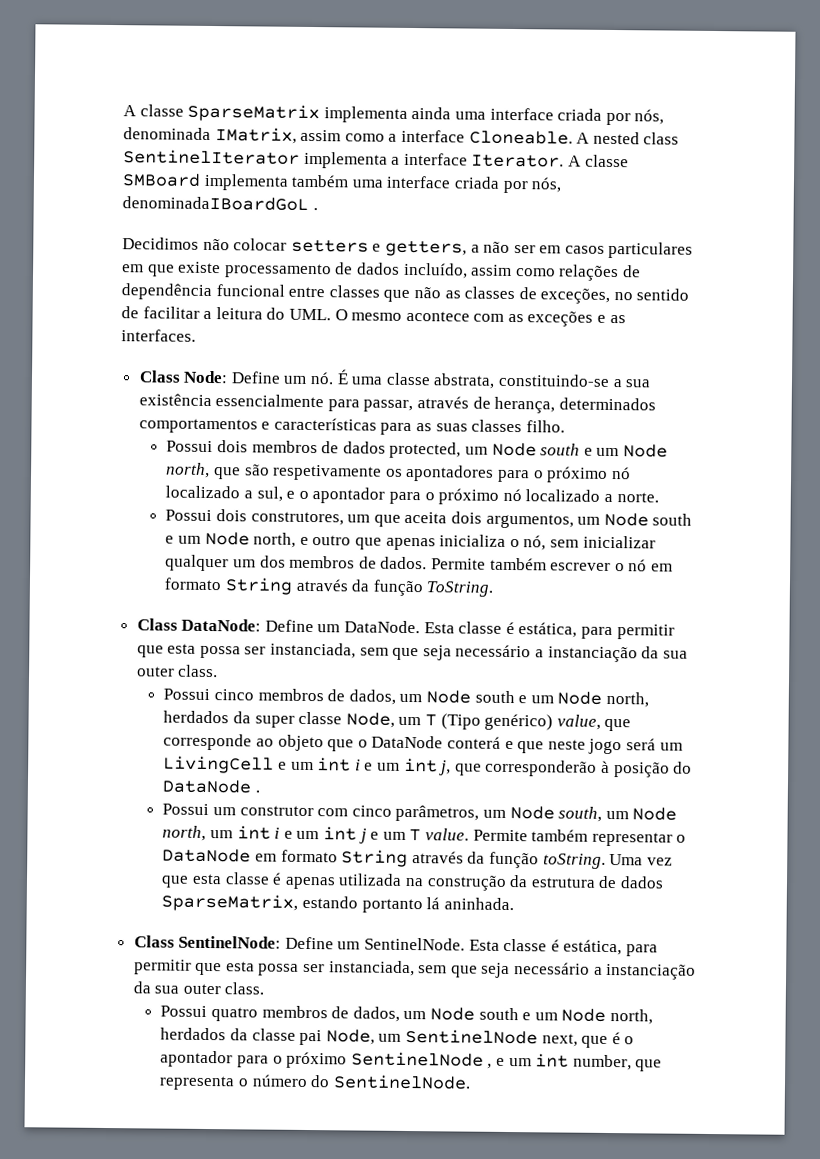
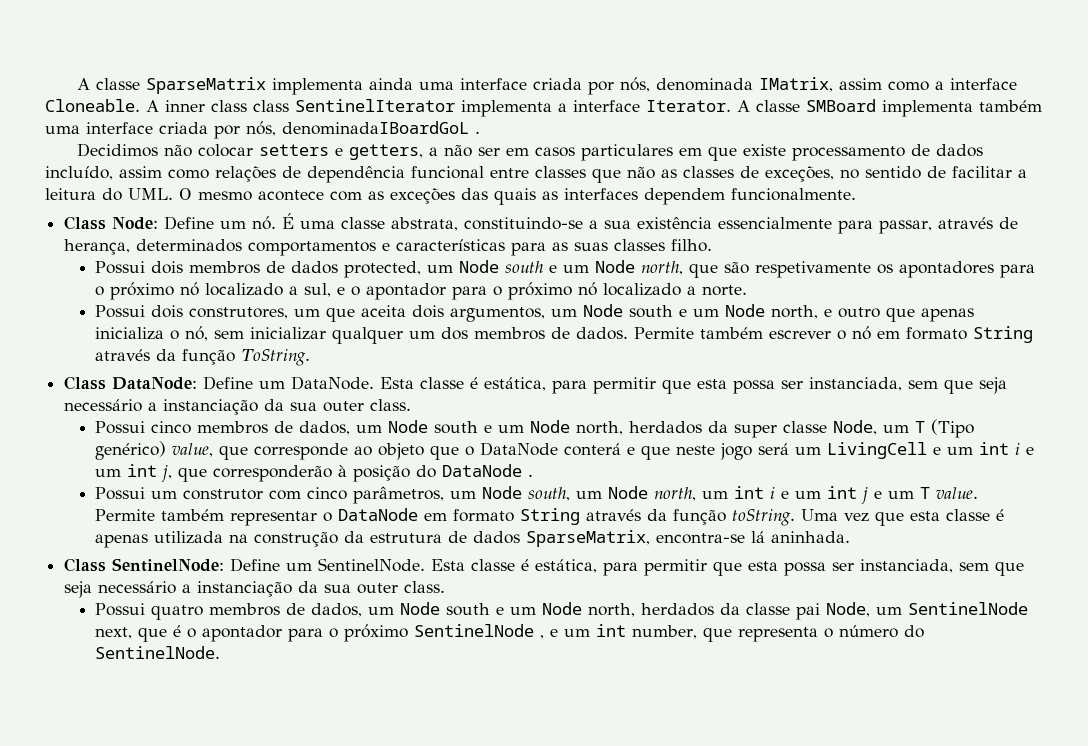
- A nested class SentinelIterator implementa a interface Iterator.
+ A inner class class SentinelIterator implementa a interface Iterator.
- Decidimos não colocar setters e getters, a não ser em casos particulares em que existe processamento de dados incluído, assim como relações de dependência funcional entre classes que não as classes de exceções, no sentido de facilitar a leitura do UML. O mesmo acontece com as exceções e as interfaces.
+ Decidimos não colocar setters e getters, a não ser em casos particulares em que existe processamento de dados incluído, assim como relações de dependência funcional entre classes que não as classes de exceções, no sentido de facilitar a leitura do UML. O mesmo acontece com as exceções das quais as interfaces dependem funcionalmente.
- Uma vez que esta classe é apenas utilizada na construção da estrutura de dados SparseMatrix, estando portanto lá aninhada.
+ Uma vez que esta classe é apenas utilizada na construção da estrutura de dados SparseMatrix, encontra-se lá aninhada.

